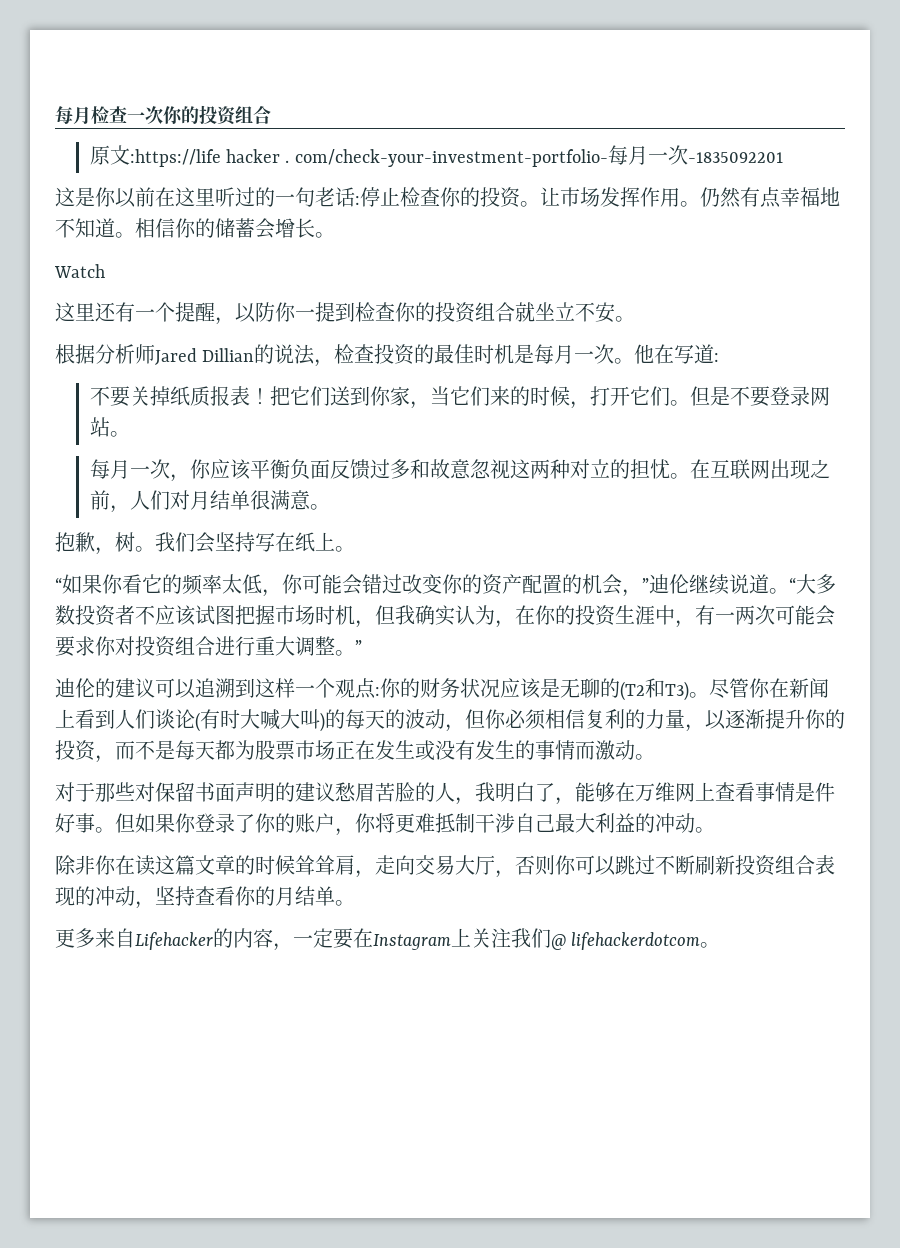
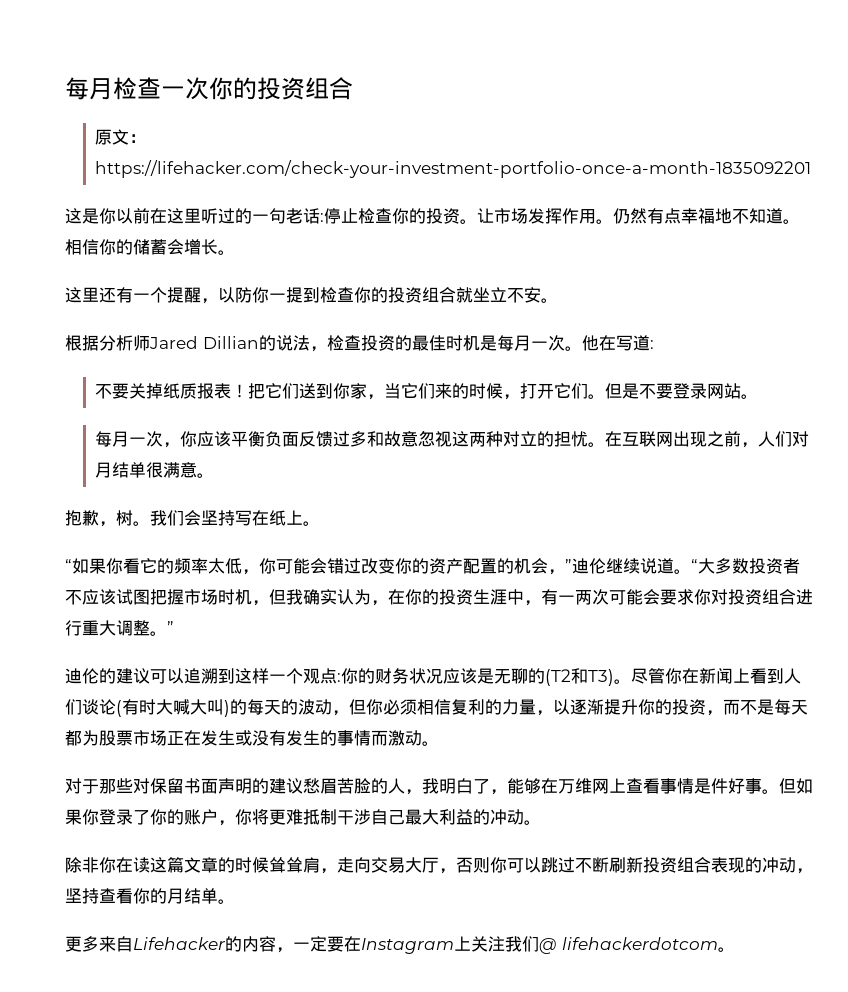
- 原文:https://life hacker . com/check-your-investment-portfolio-每月一次-1835092201
+ 原文：https://lifehacker.com/check-your-investment-portfolio-once-a-month-1835092201
- Watch

